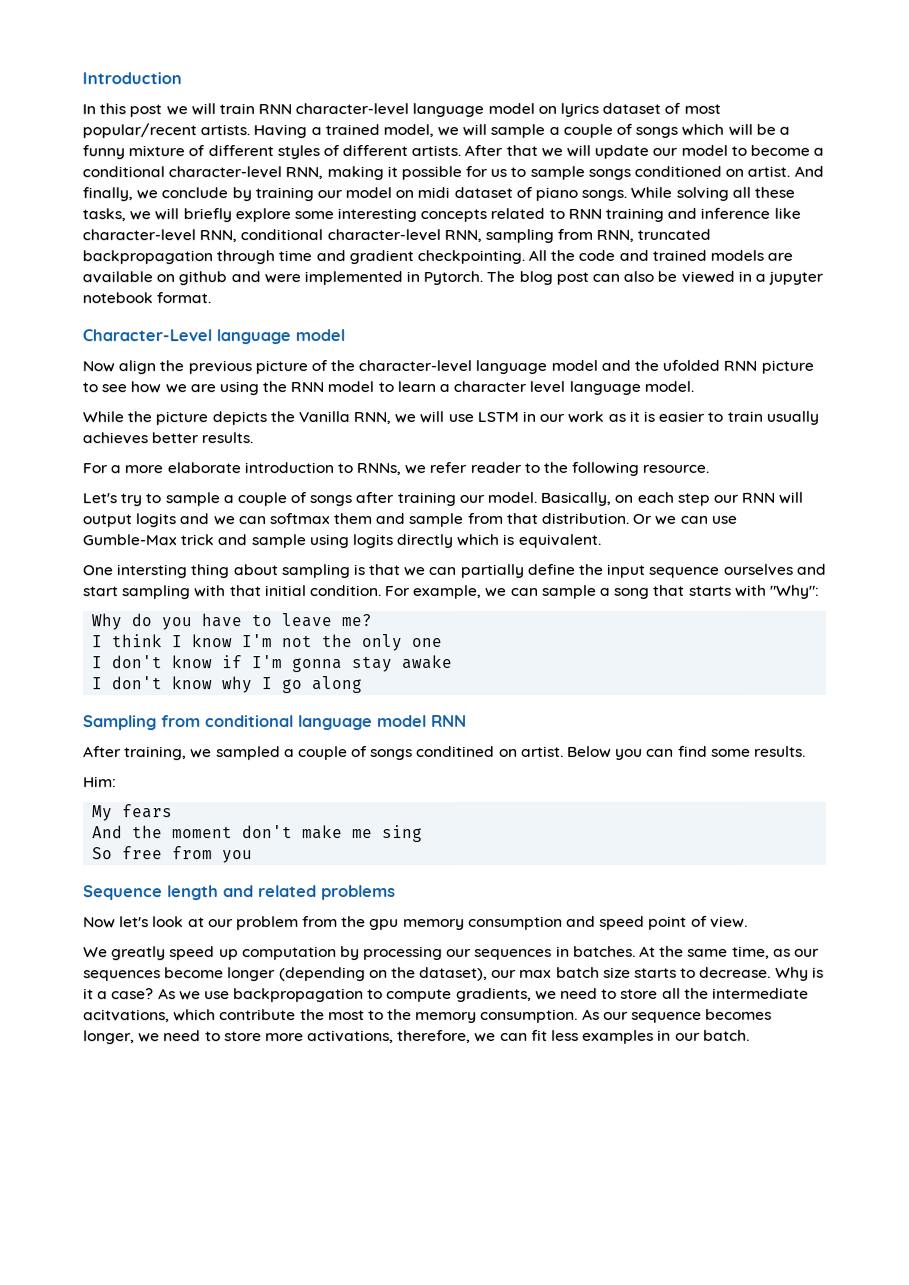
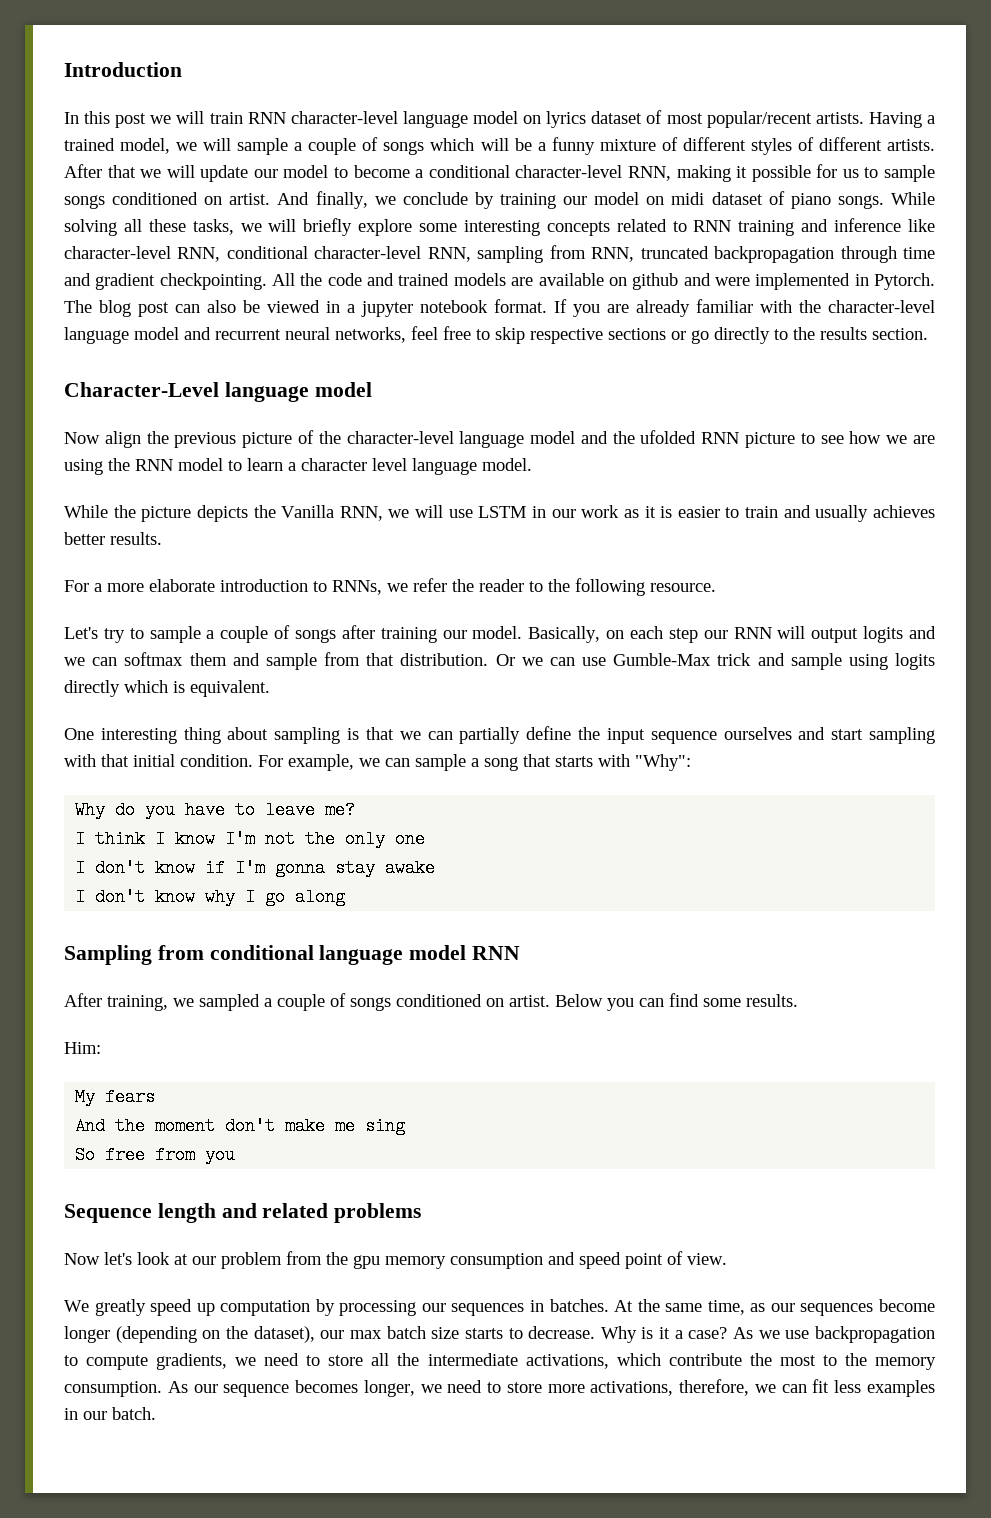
+ If you are already familiar with the character-level language model and recurrent neural networks, feel free to skip respective sections or go directly to the results section.
- While the picture depicts the Vanilla RNN, we will use LSTM in our work as it is easier to train usually achieves better results.
+ While the picture depicts the Vanilla RNN, we will use LSTM in our work as it is easier to train and usually achieves better results.
- For a more elaborate introduction to RNNs, we refer reader to the following resource.
+ For a more elaborate introduction to RNNs, we refer the reader to the following resource.
- One intersting thing about sampling is that we can partially define the input sequence ourselves and start sampling with that initial condition.
+ One interesting thing about sampling is that we can partially define the input sequence ourselves and start sampling with that initial condition.
- After training, we sampled a couple of songs conditined on artist.
+ After training, we sampled a couple of songs conditioned on artist.
- As we use backpropagation to compute gradients, we need to store all the intermediate acitvations, which contribute the most to the memory consumption.
+ As we use backpropagation to compute gradients, we need to store all the intermediate activations, which contribute the most to the memory consumption.

